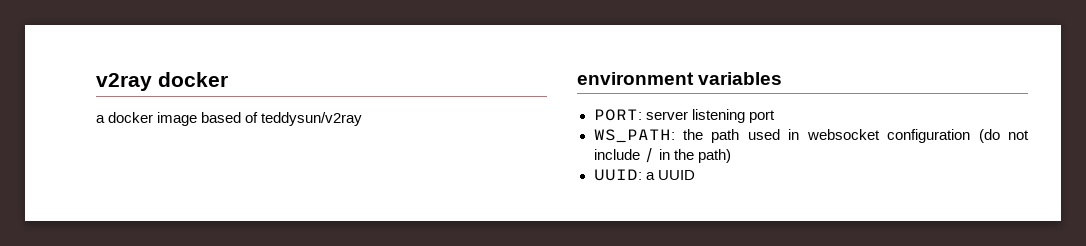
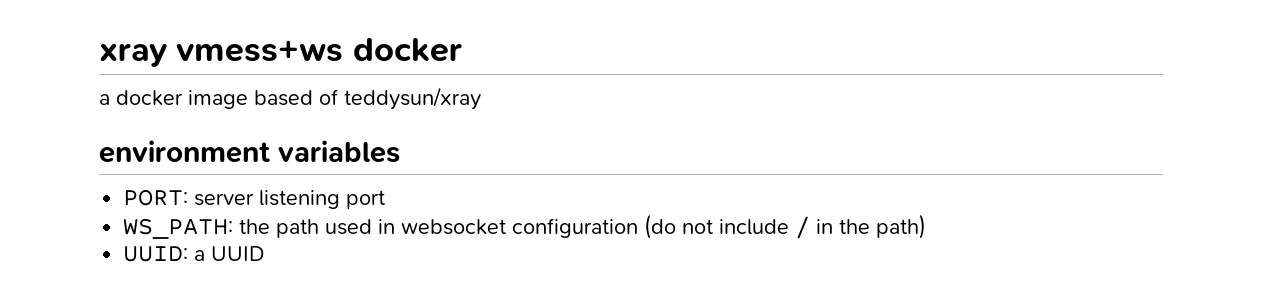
- v2ray docker
+ xray vmess+ws docker
- a docker image based of teddysun/v2ray
+ a docker image based of teddysun/xray

